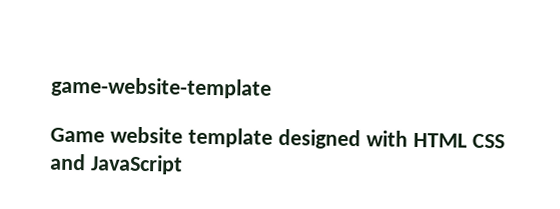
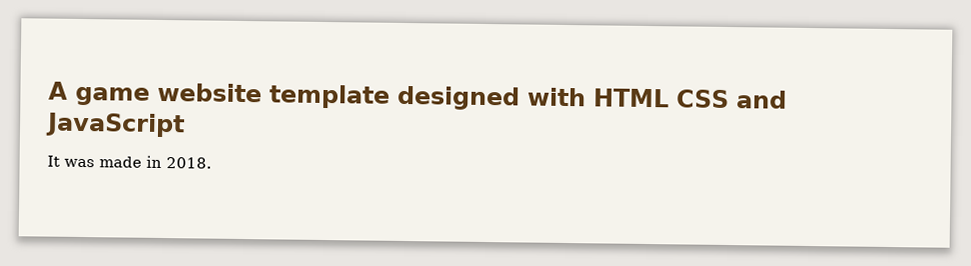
- game-website-template
- Game website template designed with HTML CSS and JavaScript
+ A game website template designed with HTML CSS and JavaScript
+ It was made in 2018.

